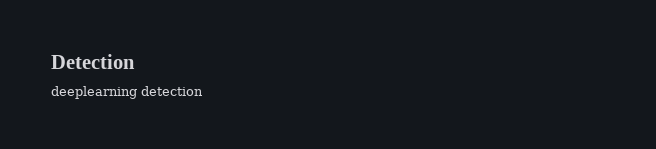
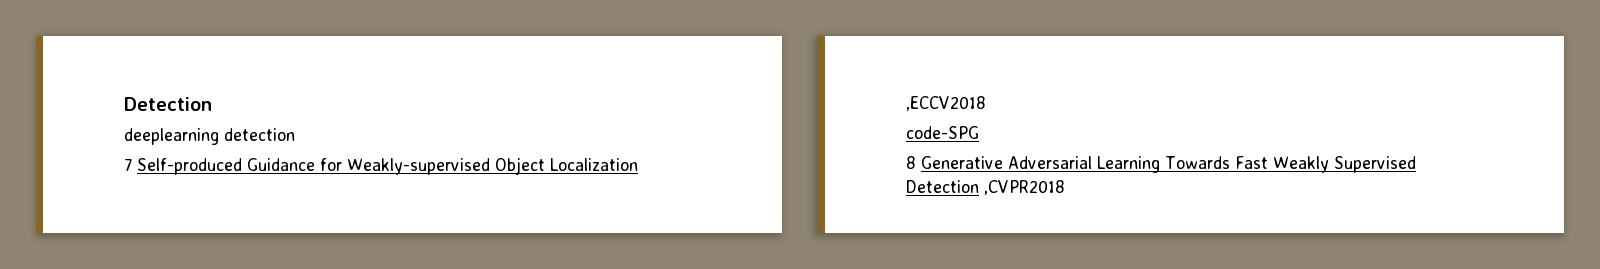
+ 7 Self-produced Guidance for Weakly-supervised Object Localization ,ECCV2018
+ code-SPG
+ 8 Generative Adversarial Learning Towards Fast Weakly Supervised Detection ,CVPR2018

